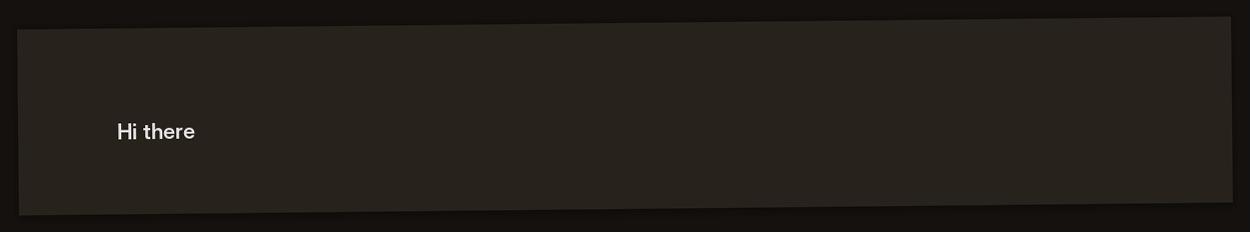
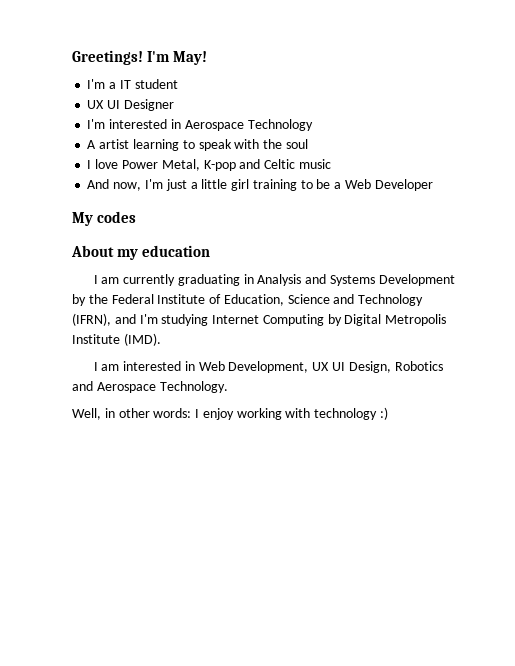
- Hi there
+ Greetings! I'm May!
+ I'm a IT student
+ UX UI Designer
+ I'm interested in Aerospace Technology
+ A artist learning to speak with the soul
+ I love Power Metal, K-pop and Celtic music
+ And now, I'm just a little girl training to be a Web Developer
+ My codes
+ About my education
+ I am currently graduating in Analysis and Systems Development by the Federal Institute of Education, Science and Technology (IFRN), and I'm studying Internet Computing by Digital Metropolis Institute (IMD).
+ I am interested in Web Development, UX UI Design, Robotics and Aerospace Technology.
+ Well, in other words: I enjoy working with technology :)

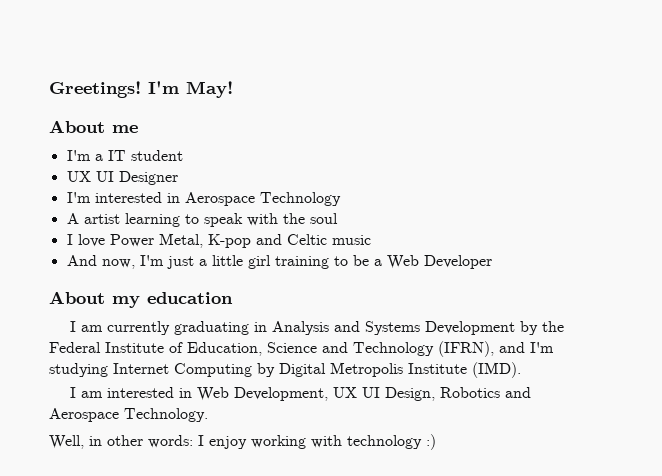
+ About me
- My codes

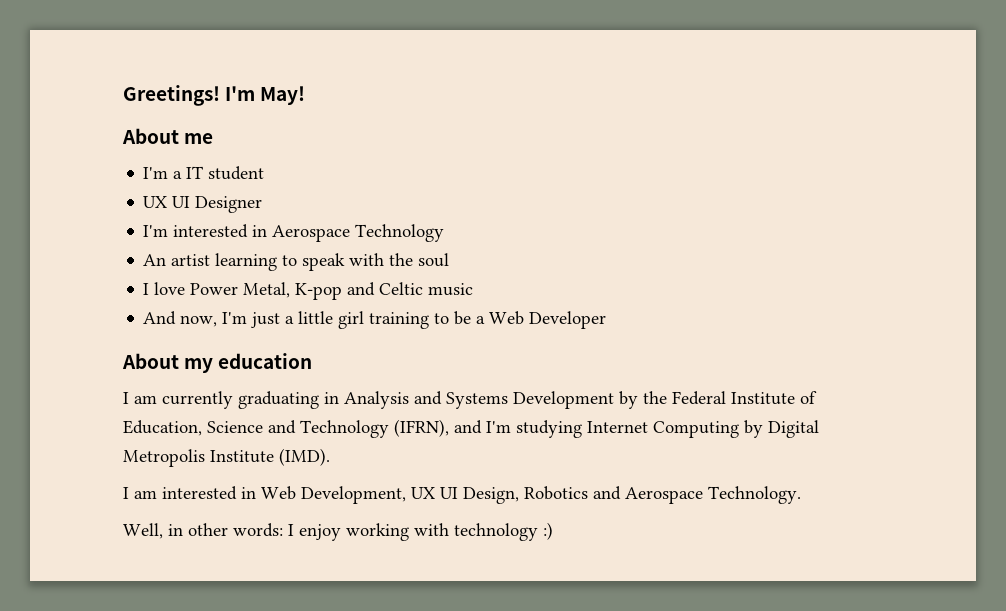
- A artist learning to speak with the soul
+ An artist learning to speak with the soul

